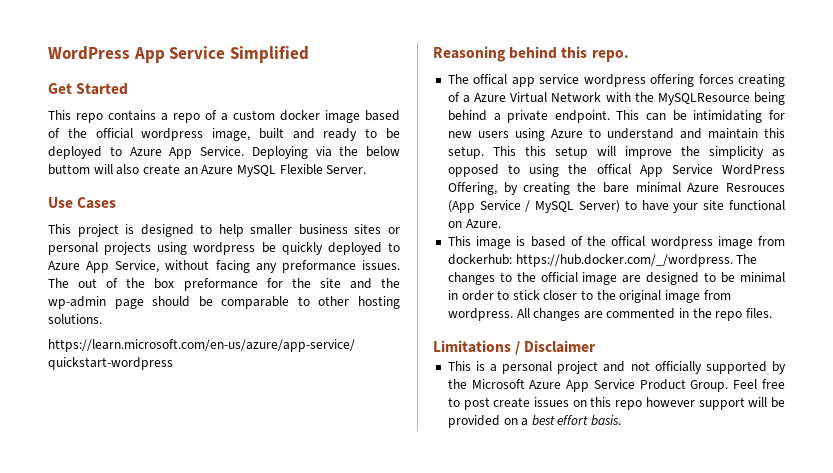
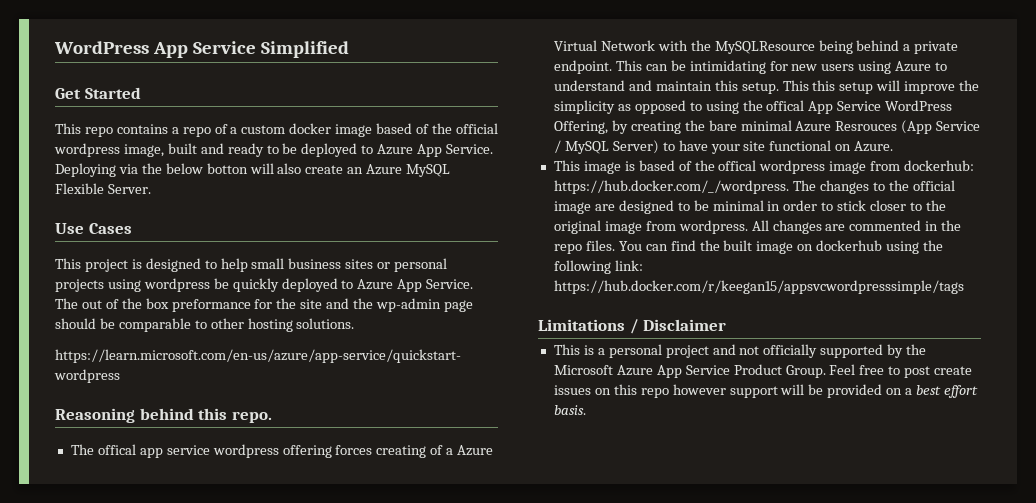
- Deploying via the below buttom will also create an Azure MySQL Flexible Server.
+ Deploying via the below botton will also create an Azure MySQL Flexible Server.
- This project is designed to help smaller business sites or personal projects using wordpress be quickly deployed to Azure App Service, without facing any preformance issues.
+ This project is designed to help small business sites or personal projects using wordpress be quickly deployed to Azure App Service.
+ You can find the built image on dockerhub using the following link: https://hub.docker.com/r/keegan15/appsvcwordpresssimple/tags

